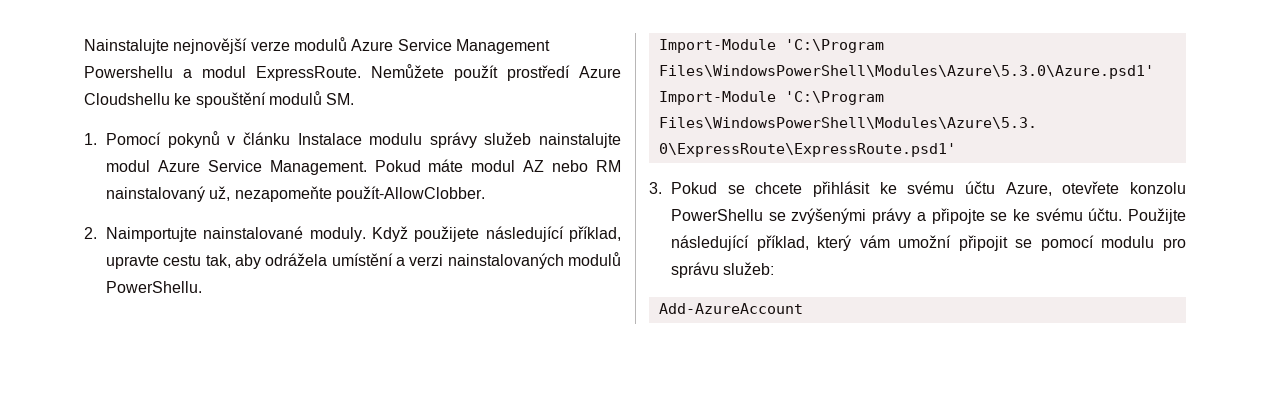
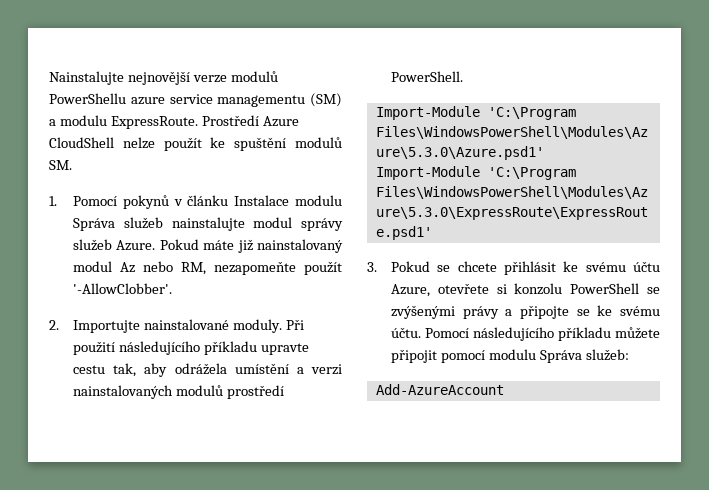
- Nainstalujte nejnovější verze modulů Azure Service Management Powershellu a modul ExpressRoute. Nemůžete použít prostředí Azure Cloudshellu ke spouštění modulů SM.
+ Nainstalujte nejnovější verze modulů PowerShellu azure service managementu (SM) a modulu ExpressRoute. Prostředí Azure CloudShell nelze použít ke spuštění modulů SM.
- 1. Pomocí pokynů v článku Instalace modulu správy služeb nainstalujte modul Azure Service Management. Pokud máte modul AZ nebo RM nainstalovaný už, nezapomeňte použít-AllowClobber.
+ 1. Pomocí pokynů v článku Instalace modulu Správa služeb nainstalujte modul správy služeb Azure. Pokud máte již nainstalovaný modul Az nebo RM, nezapomeňte použít '-AllowClobber'.
- 2. Naimportujte nainstalované moduly.
+ 2. Importujte nainstalované moduly.
- Když použijete následující příklad, upravte cestu tak, aby odrážela umístění a verzi nainstalovaných modulů PowerShellu.
+ Při použití následujícího příkladu upravte cestu tak, aby odrážela umístění a verzi nainstalovaných modulů prostředí PowerShell.
- 3. Pokud se chcete přihlásit ke svému účtu Azure, otevřete konzolu PowerShellu se zvýšenými právy a připojte se ke svému účtu.
+ 3. Pokud se chcete přihlásit ke svému účtu Azure, otevřete si konzolu PowerShell se zvýšenými právy a připojte se ke svému účtu.
- Použijte následující příklad, který vám umožní připojit se pomocí modulu pro správu služeb:
+ Pomocí následujícího příkladu můžete připojit pomocí modulu Správa služeb:

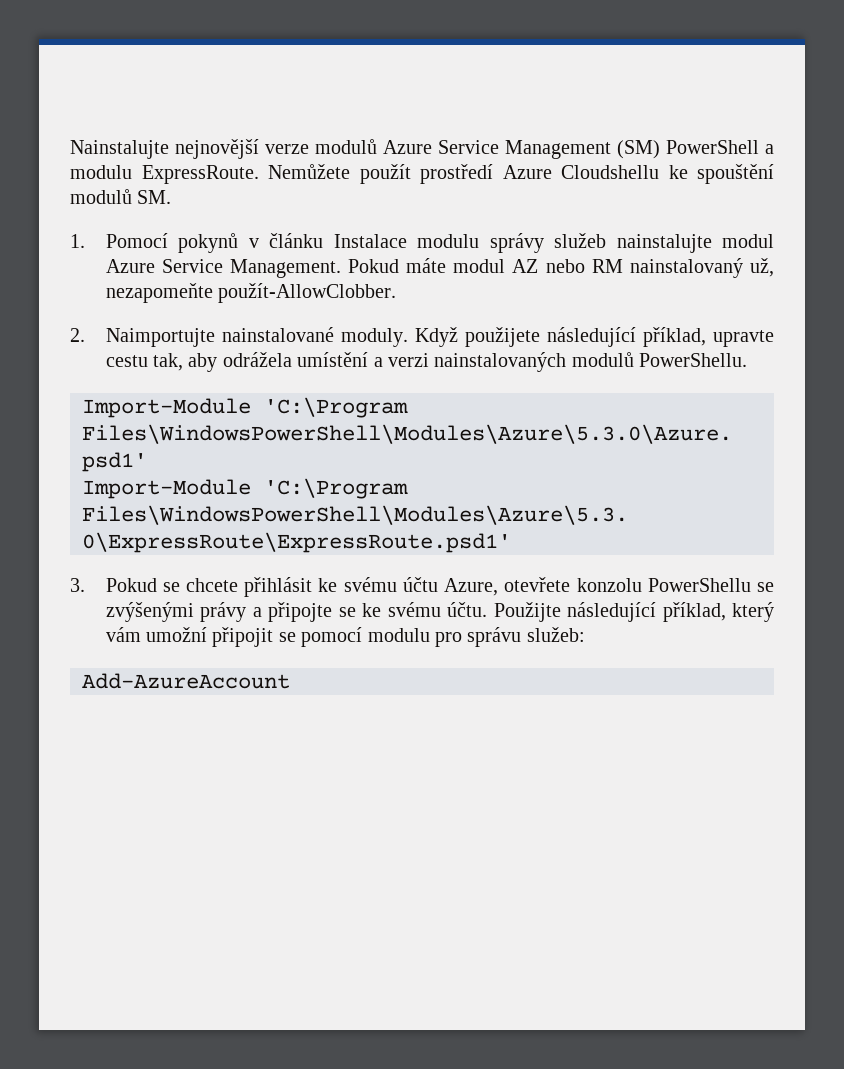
- Nainstalujte nejnovější verze modulů PowerShellu azure service managementu (SM) a modulu ExpressRoute. Prostředí Azure CloudShell nelze použít ke spuštění modulů SM.
+ Nainstalujte nejnovější verze modulů Azure Service Management (SM) PowerShell a modulu ExpressRoute. Nemůžete použít prostředí Azure Cloudshellu ke spouštění modulů SM.
- 1. Pomocí pokynů v článku Instalace modulu Správa služeb nainstalujte modul správy služeb Azure. Pokud máte již nainstalovaný modul Az nebo RM, nezapomeňte použít '-AllowClobber'.
+ 1. Pomocí pokynů v článku Instalace modulu správy služeb nainstalujte modul Azure Service Management. Pokud máte modul AZ nebo RM nainstalovaný už, nezapomeňte použít-AllowClobber.
- 2. Importujte nainstalované moduly.
+ 2. Naimportujte nainstalované moduly.
- Při použití následujícího příkladu upravte cestu tak, aby odrážela umístění a verzi nainstalovaných modulů prostředí PowerShell.
+ Když použijete následující příklad, upravte cestu tak, aby odrážela umístění a verzi nainstalovaných modulů PowerShellu.
- 3. Pokud se chcete přihlásit ke svému účtu Azure, otevřete si konzolu PowerShell se zvýšenými právy a připojte se ke svému účtu.
+ 3. Pokud se chcete přihlásit ke svému účtu Azure, otevřete konzolu PowerShellu se zvýšenými právy a připojte se ke svému účtu.
- Pomocí následujícího příkladu můžete připojit pomocí modulu Správa služeb:
+ Použijte následující příklad, který vám umožní připojit se pomocí modulu pro správu služeb:

